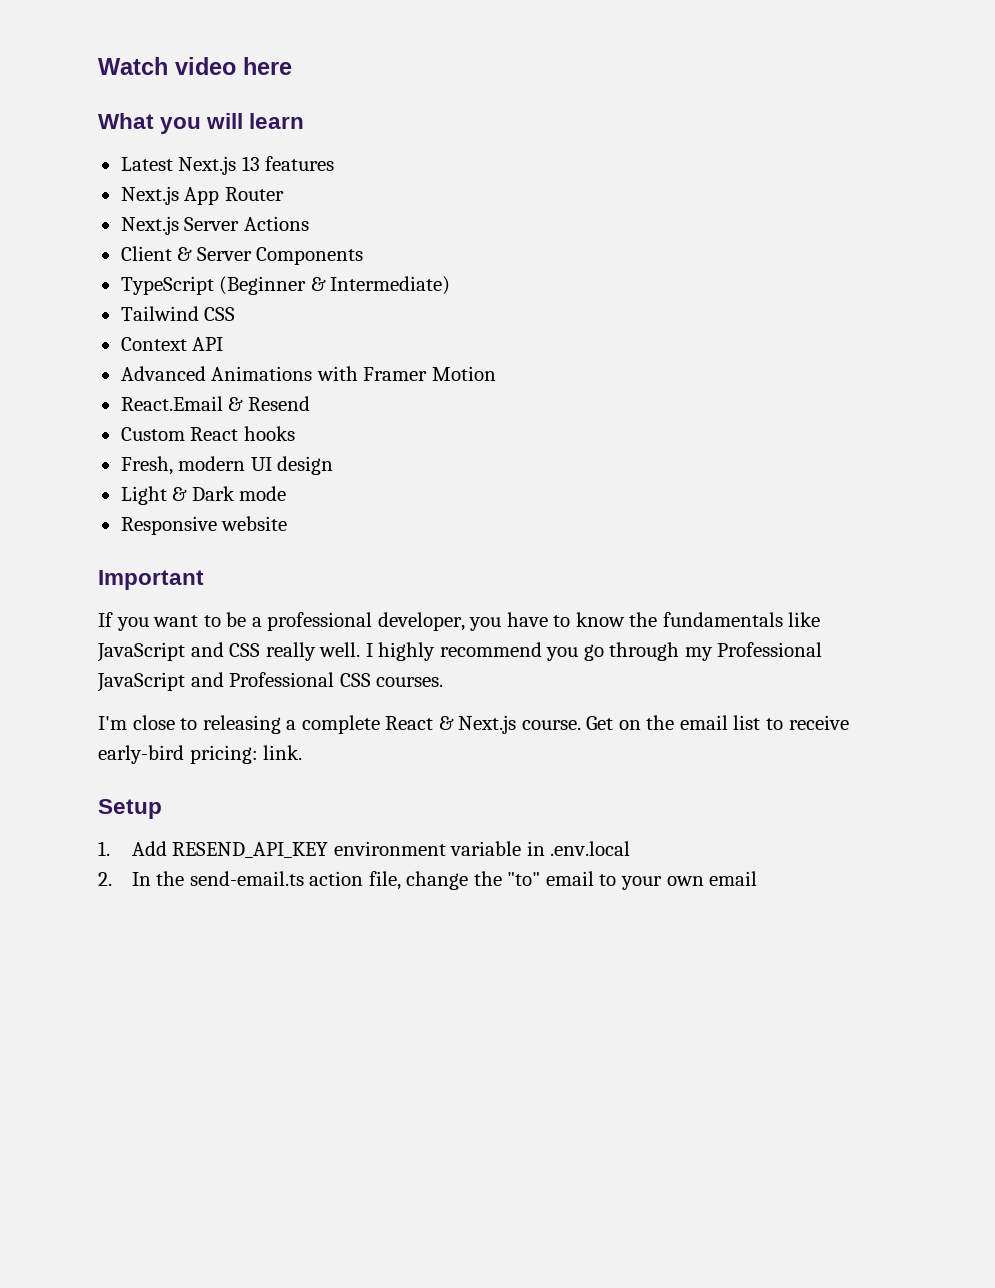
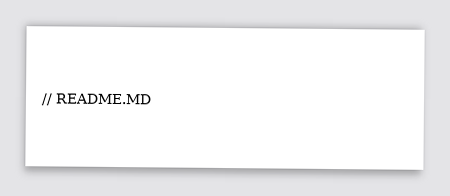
- Watch video here
- What you will learn
- Latest Next.js 13 features
- Next.js App Router
- Next.js Server Actions
- Client & Server Components
- TypeScript (Beginner & Intermediate)
- Tailwind CSS
- Context API
- Advanced Animations with Framer Motion
- React.Email & Resend
- Custom React hooks
- Fresh, modern UI design
- Light & Dark mode
- Responsive website
- Important
- If you want to be a professional developer, you have to know the fundamentals like JavaScript and CSS really well. I highly recommend you go through my Professional JavaScript and Professional CSS courses.
- I'm close to releasing a complete React & Next.js course. Get on the email list to receive early-bird pricing: link.
- Setup
- 1. Add RESEND_API_KEY environment variable in .env.local
- 2. In the send-email.ts action file, change the "to" email to your own email
+ // README.MD

